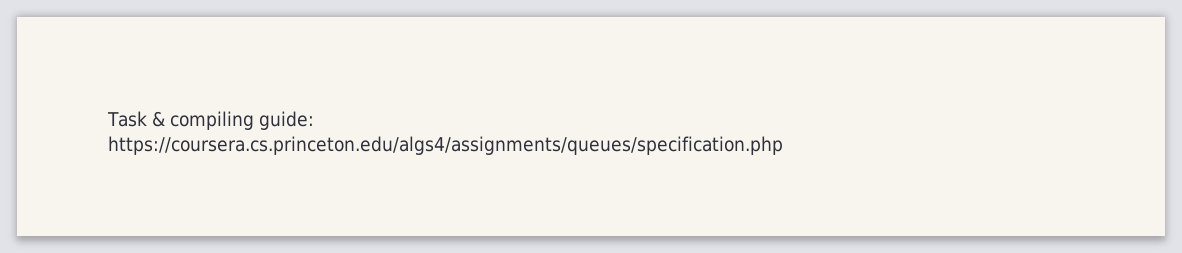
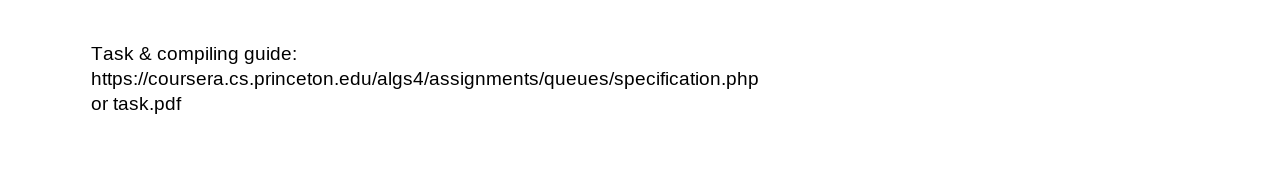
+ or task.pdf

